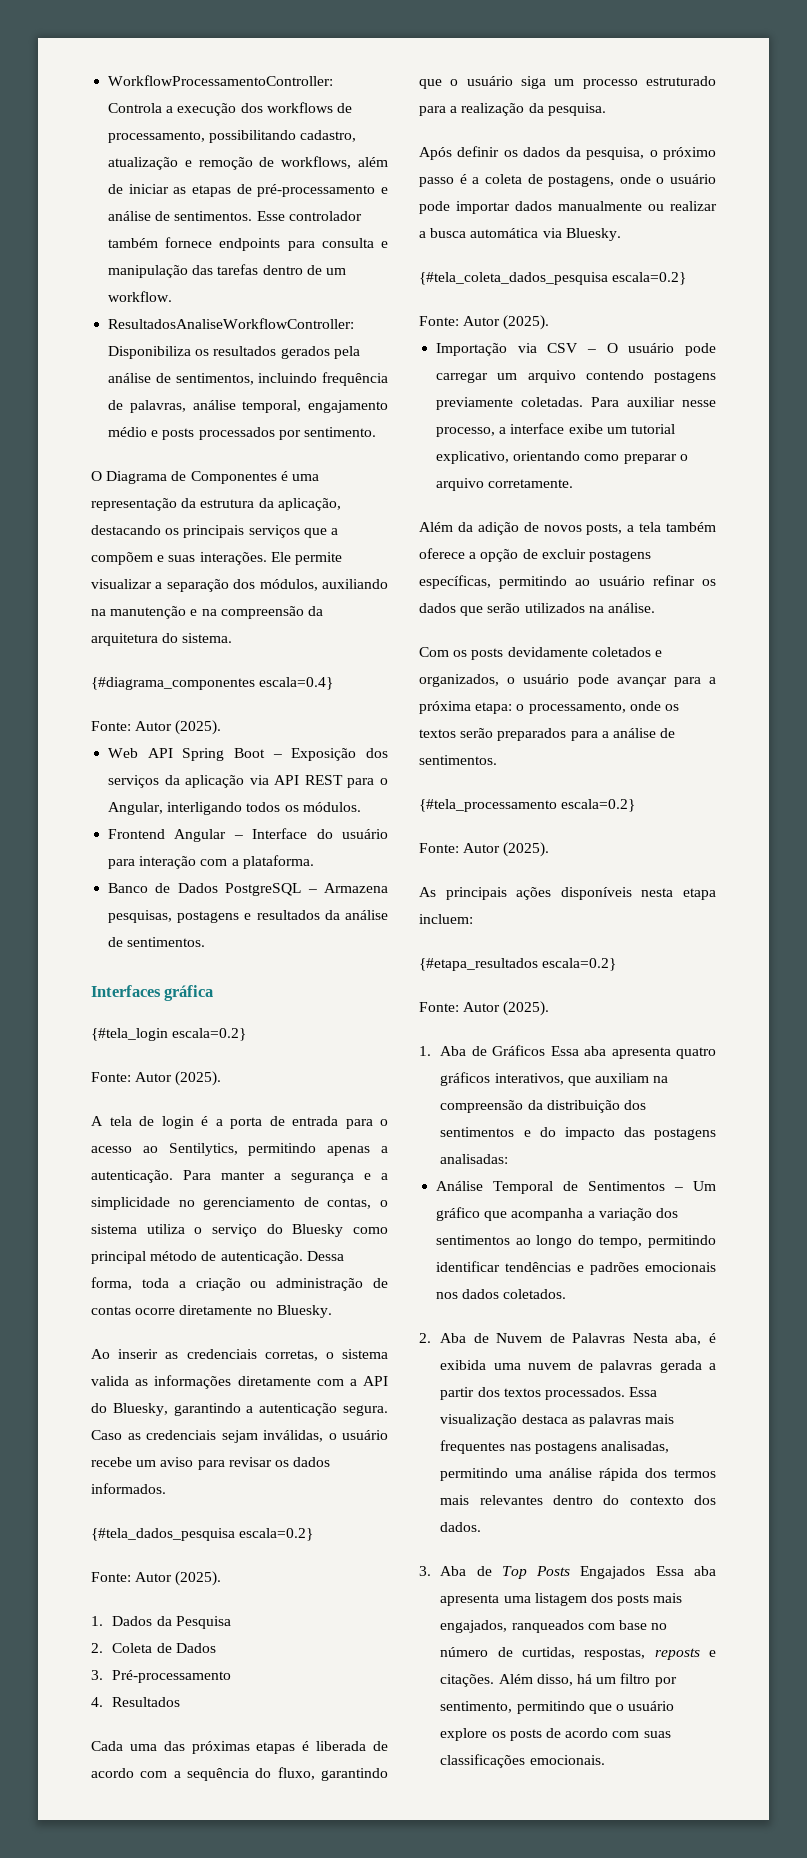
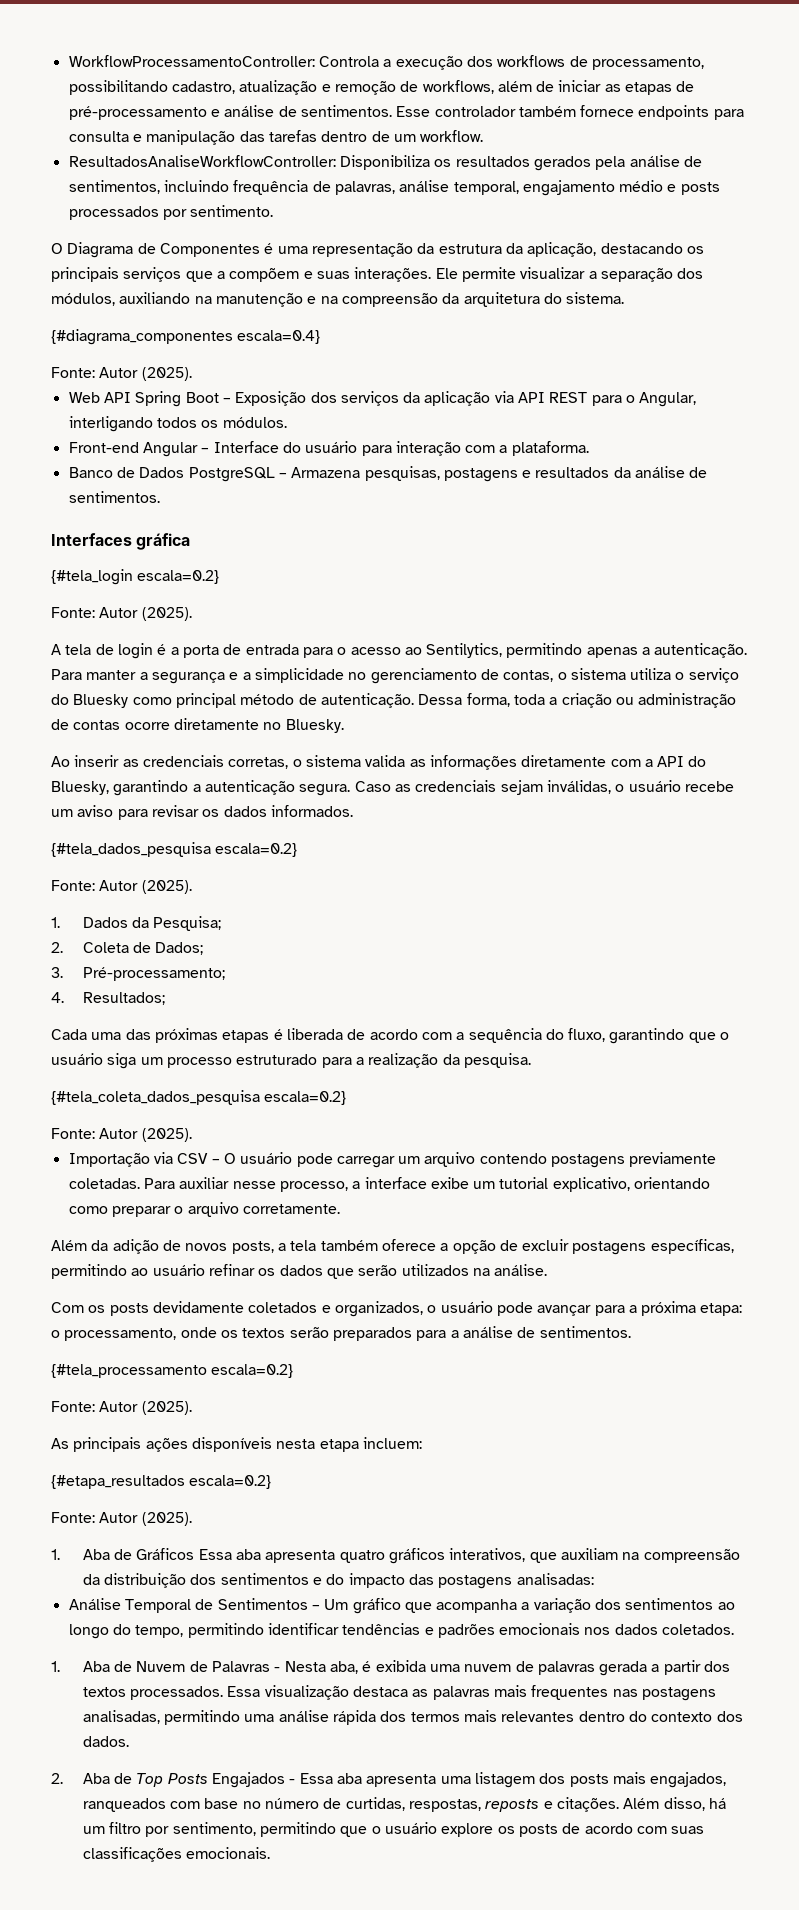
- Frontend Angular – Interface do usuário para interação com a plataforma.
+ Front-end Angular – Interface do usuário para interação com a plataforma.
- 1. Dados da Pesquisa
+ 1. Dados da Pesquisa;
- 2. Coleta de Dados
- 3. Pré-processamento
+ 2. Coleta de Dados;
+ 3. Pré-processamento;
- 4. Resultados
+ 4. Resultados;
- Após definir os dados da pesquisa, o próximo passo é a coleta de postagens, onde o usuário pode importar dados manualmente ou realizar a busca automática via Bluesky.
- 2. Aba de Nuvem de Palavras Nesta aba, é exibida uma nuvem de palavras gerada a partir dos textos processados.
+ 1. Aba de Nuvem de Palavras - Nesta aba, é exibida uma nuvem de palavras gerada a partir dos textos processados.
- 3. Aba de Top Posts Engajados Essa aba apresenta uma listagem dos posts mais engajados, ranqueados com base no número de curtidas, respostas, reposts e citações.
+ 2. Aba de Top Posts Engajados - Essa aba apresenta uma listagem dos posts mais engajados, ranqueados com base no número de curtidas, respostas, reposts e citações.

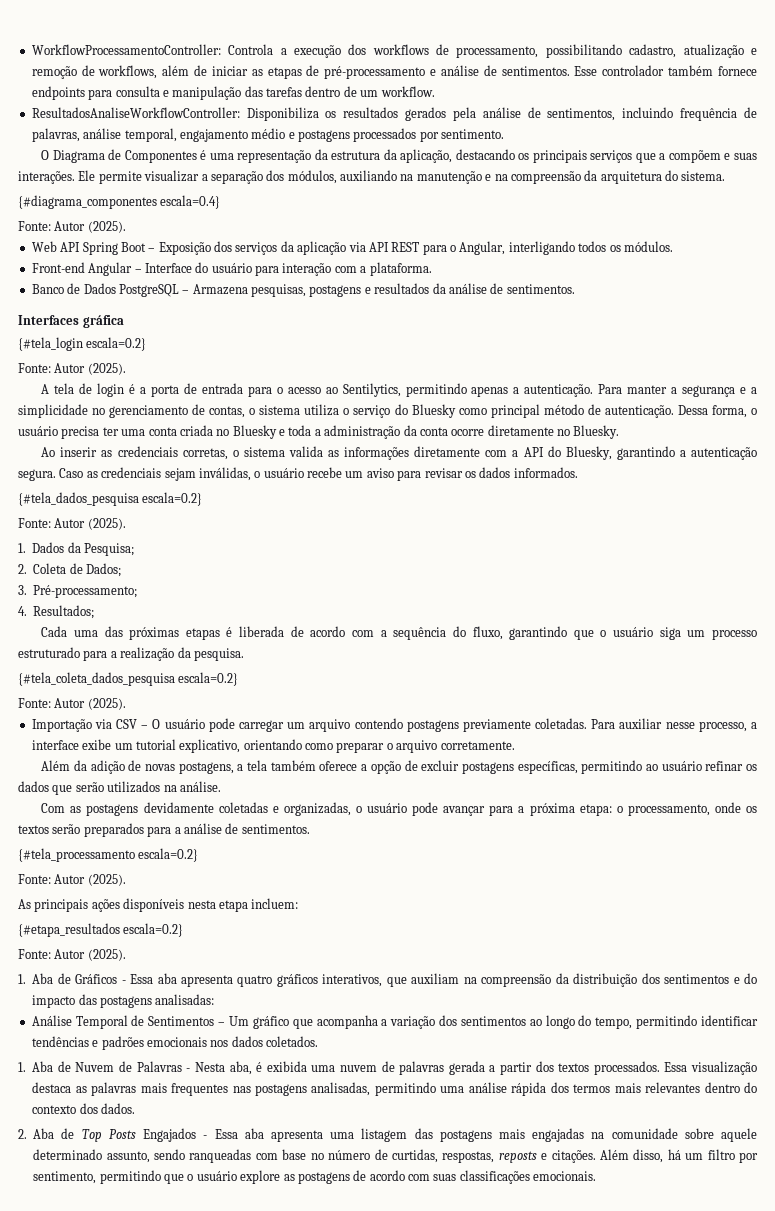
- ResultadosAnaliseWorkflowController: Disponibiliza os resultados gerados pela análise de sentimentos, incluindo frequência de palavras, análise temporal, engajamento médio e posts processados por sentimento.
+ ResultadosAnaliseWorkflowController: Disponibiliza os resultados gerados pela análise de sentimentos, incluindo frequência de palavras, análise temporal, engajamento médio e postagens processados por sentimento.
- Dessa forma, toda a criação ou administração de contas ocorre diretamente no Bluesky.
+ Dessa forma, o usuário precisa ter uma conta criada no Bluesky e toda a administração da conta ocorre diretamente no Bluesky.
- Além da adição de novos posts, a tela também oferece a opção de excluir postagens específicas, permitindo ao usuário refinar os dados que serão utilizados na análise.
+ Além da adição de novas postagens, a tela também oferece a opção de excluir postagens específicas, permitindo ao usuário refinar os dados que serão utilizados na análise.
- Com os posts devidamente coletados e organizados, o usuário pode avançar para a próxima etapa: o processamento, onde os textos serão preparados para a análise de sentimentos.
+ Com as postagens devidamente coletadas e organizadas, o usuário pode avançar para a próxima etapa: o processamento, onde os textos serão preparados para a análise de sentimentos.
- 1. Aba de Gráficos Essa aba apresenta quatro gráficos interativos, que auxiliam na compreensão da distribuição dos sentimentos e do impacto das postagens analisadas:
+ 1. Aba de Gráficos - Essa aba apresenta quatro gráficos interativos, que auxiliam na compreensão da distribuição dos sentimentos e do impacto das postagens analisadas:
- 2. Aba de Top Posts Engajados - Essa aba apresenta uma listagem dos posts mais engajados, ranqueados com base no número de curtidas, respostas, reposts e citações.
+ 2. Aba de Top Posts Engajados - Essa aba apresenta uma listagem das postagens mais engajadas na comunidade sobre aquele determinado assunto, sendo ranqueadas com base no número de curtidas, respostas, reposts e citações.
- Além disso, há um filtro por sentimento, permitindo que o usuário explore os posts de acordo com suas classificações emocionais.
+ Além disso, há um filtro por sentimento, permitindo que o usuário explore as postagens de acordo com suas classificações emocionais.

